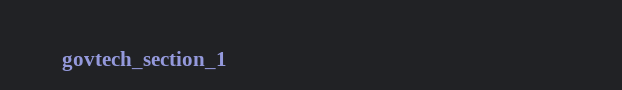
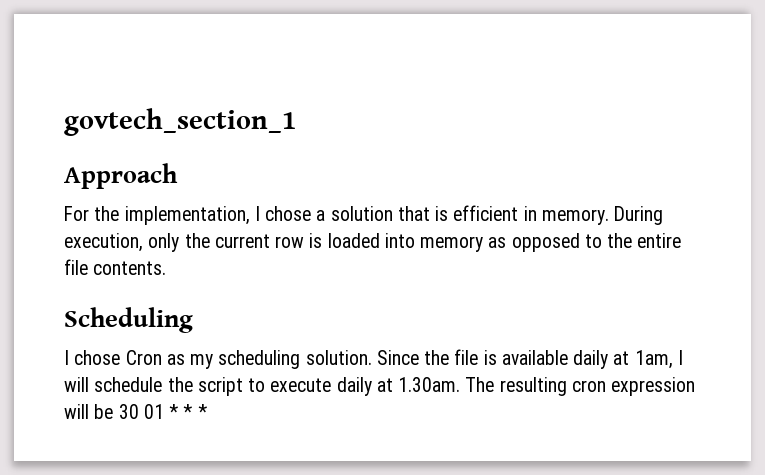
+ Approach
+ For the implementation, I chose a solution that is efficient in memory. During execution, only the current row is loaded into memory as opposed to the entire file contents.
+ Scheduling
+ I chose Cron as my scheduling solution. Since the file is available daily at 1am, I will schedule the script to execute daily at 1.30am. The resulting cron expression will be 30 01 * * *

